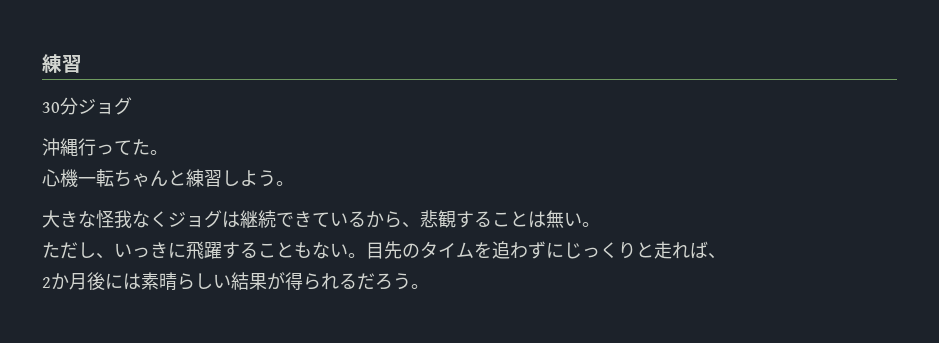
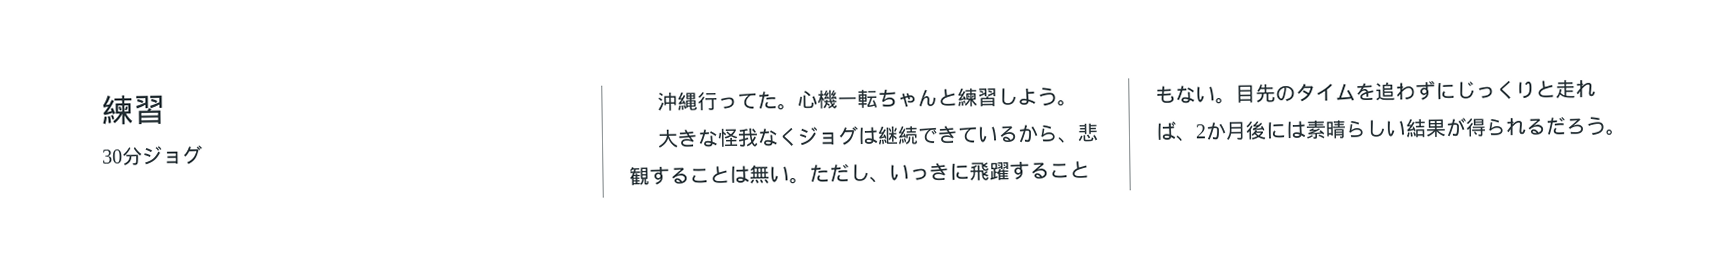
- 沖縄行ってた。
- 心機一転ちゃんと練習しよう。
+ 沖縄行ってた。心機一転ちゃんと練習しよう。
- 大きな怪我なくジョグは継続できているから、悲観することは無い。
- ただし、いっきに飛躍することもない。
+ 大きな怪我なくジョグは継続できているから、悲観することは無い。ただし、いっきに飛躍することもない。
- 目先のタイムを追わずにじっくりと走れば、
- 2か月後には素晴らしい結果が得られるだろう。
+ 目先のタイムを追わずにじっくりと走れば、2か月後には素晴らしい結果が得られるだろう。

